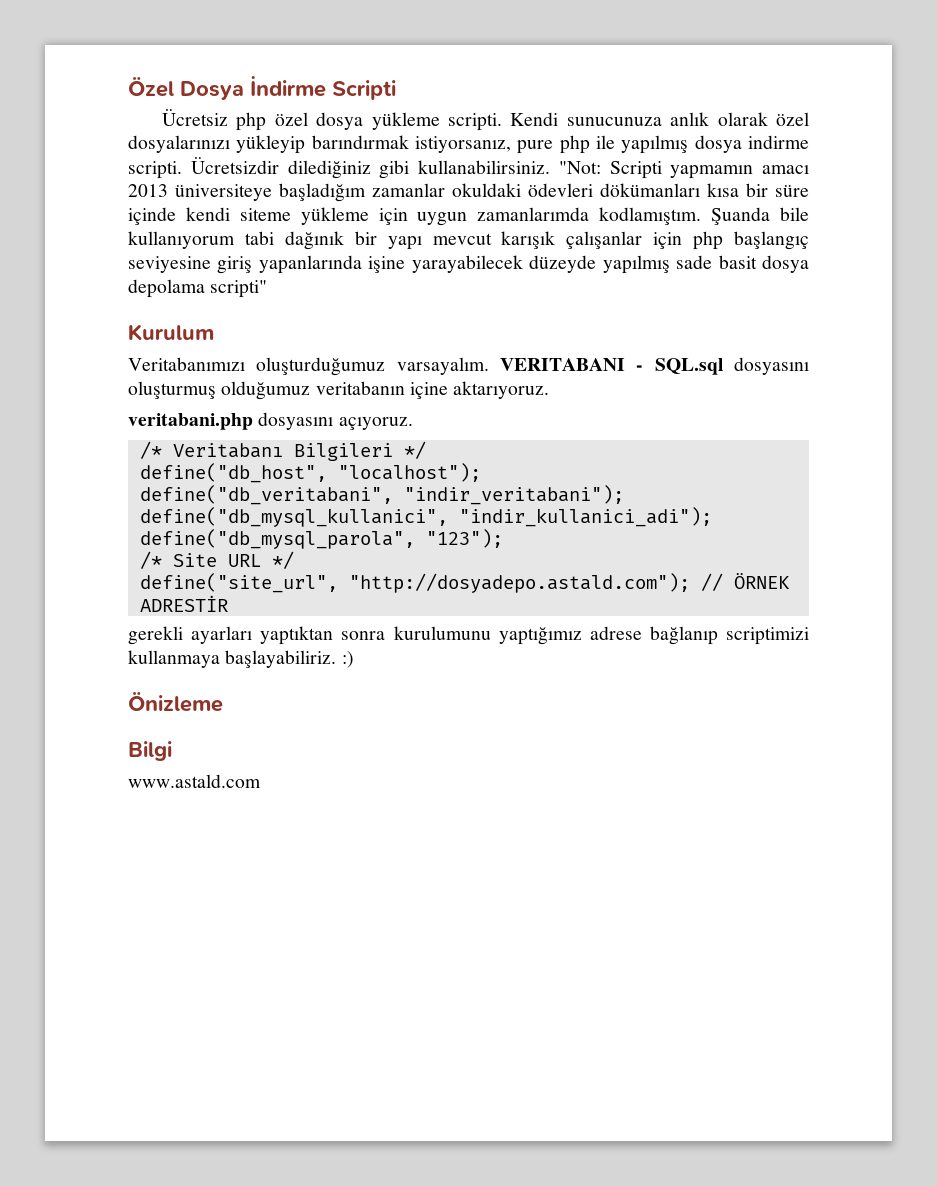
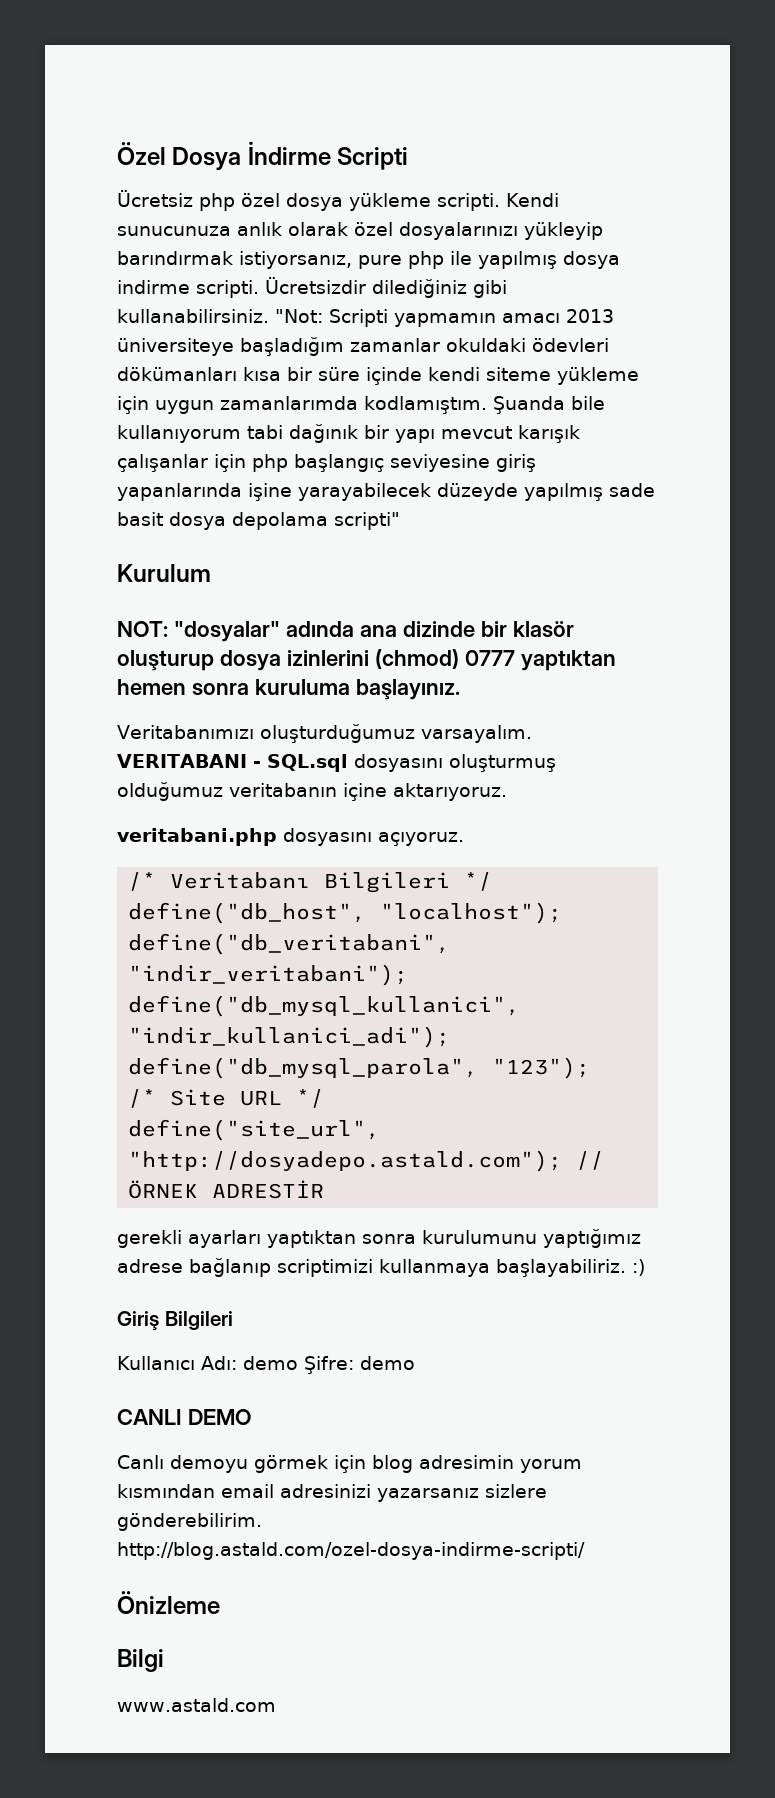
+ NOT: "dosyalar" adında ana dizinde bir klasör oluşturup dosya izinlerini (chmod) 0777 yaptıktan hemen sonra kuruluma başlayınız.
+ Giriş Bilgileri
+ Kullanıcı Adı: demo Şifre: demo
+ CANLI DEMO
+ Canlı demoyu görmek için blog adresimin yorum kısmından email adresinizi yazarsanız sizlere gönderebilirim. http://blog.astald.com/ozel-dosya-indirme-scripti/

